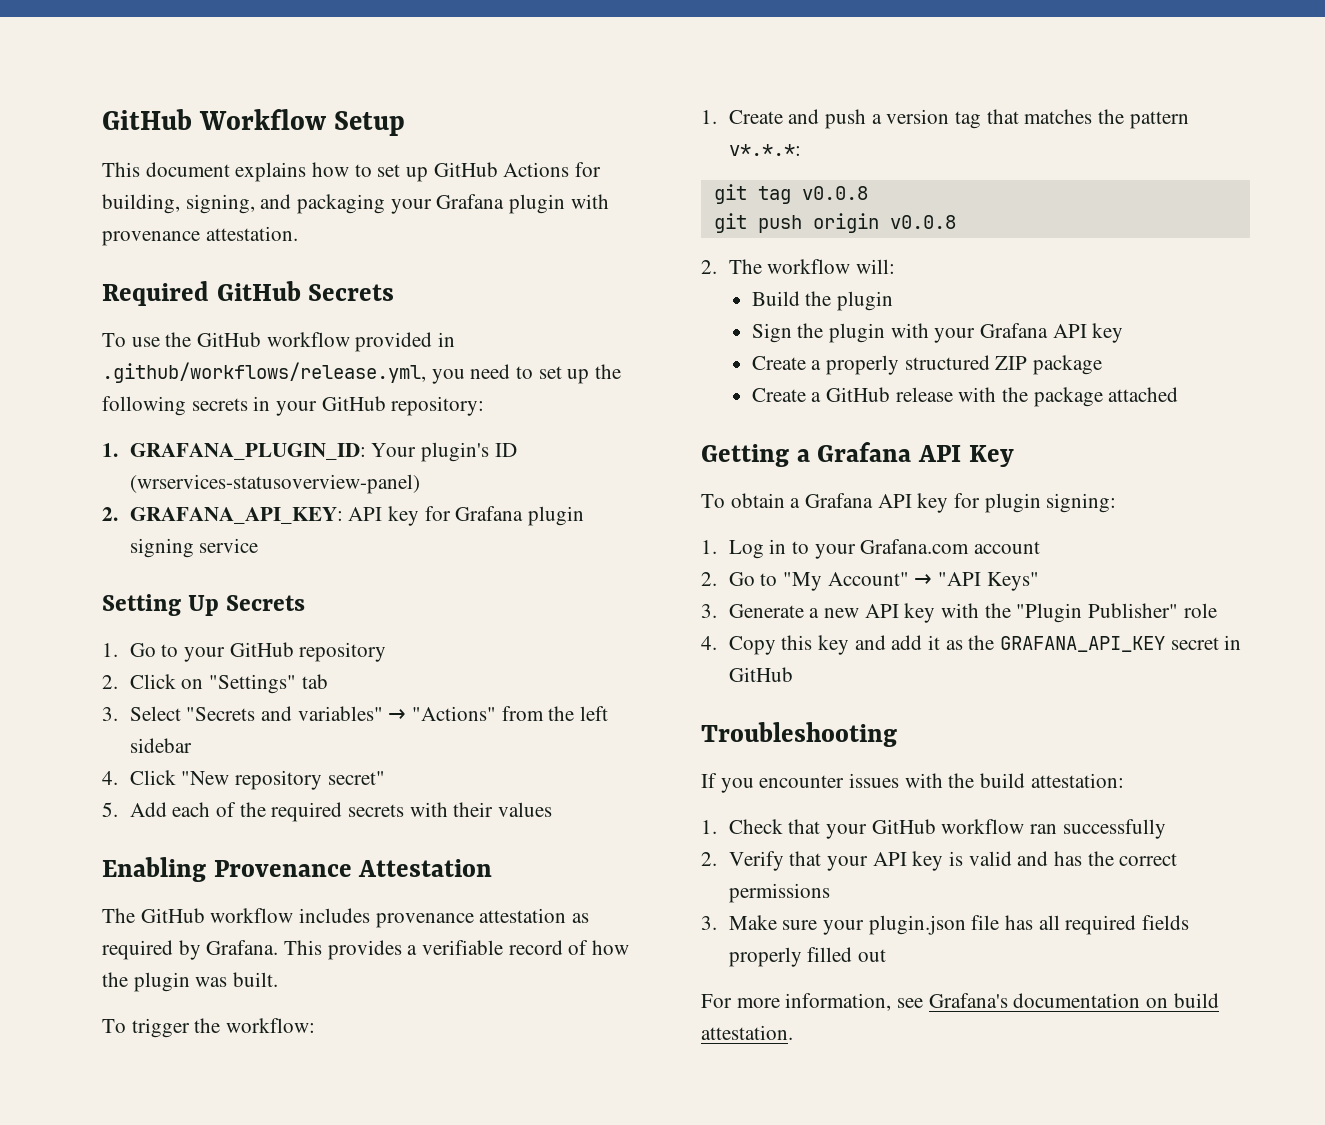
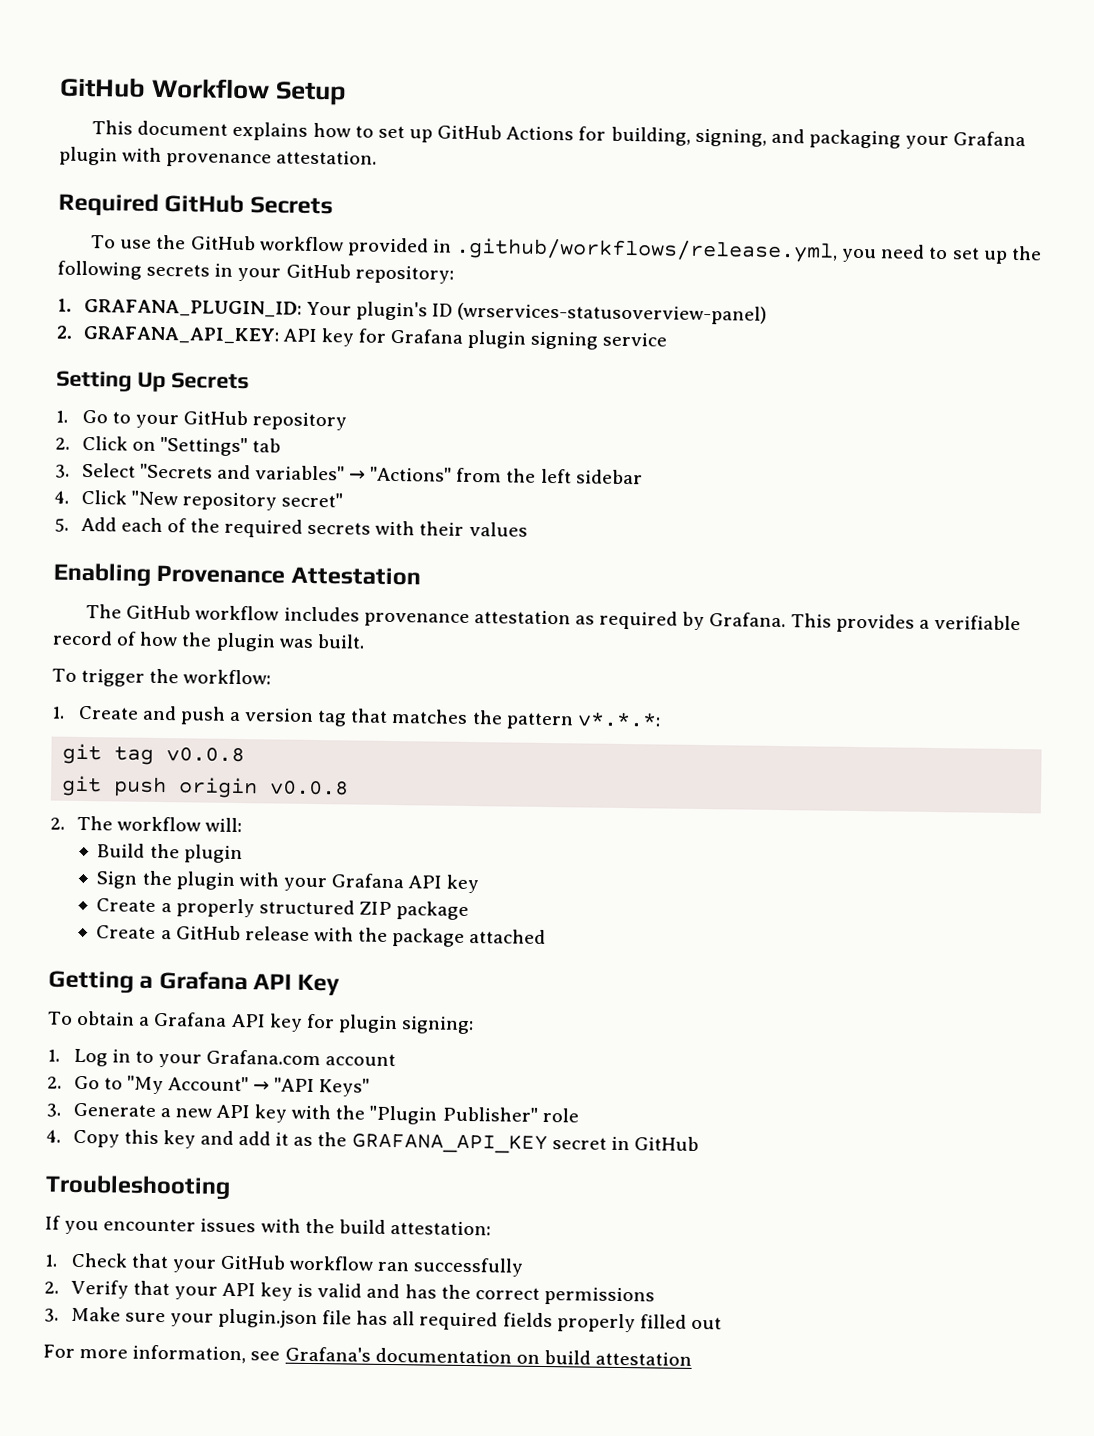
- For more information, see Grafana's documentation on build attestation.
+ For more information, see Grafana's documentation on build attestation

